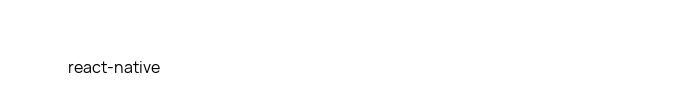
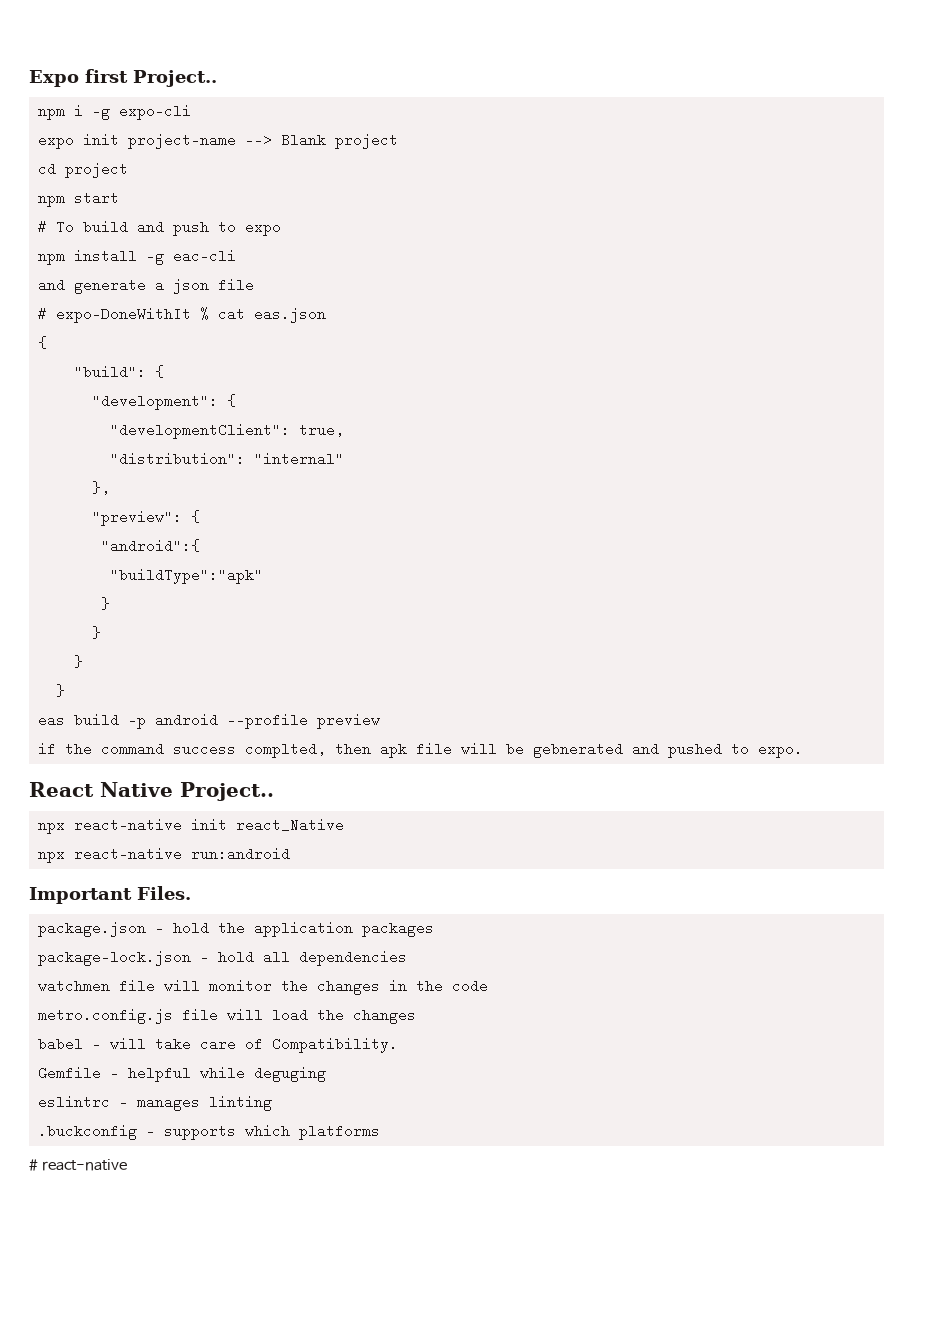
- react-native
+ Expo first Project..
+ npm i -g expo-cli
+ expo init project-name --> Blank project
+ cd project
+ npm start
+ # To build and push to expo
+ npm install -g eac-cli
+ and generate a json file
+ # expo-DoneWithIt % cat eas.json
+ {
+ "build": {
+ "development": {
+ "developmentClient": true,
+ "distribution": "internal"
+ },
+ "preview": {
+ "android":{
+ "buildType":"apk"
+ }
+ }
+ }
+ }
+ eas build -p android --profile preview
+ if the command success complted, then apk file will be gebnerated and pushed to expo.
+ React Native Project..
+ npx react-native init react_Native
+ npx react-native run:android
+ Important Files.
+ package.json - hold the application packages
+ package-lock.json - hold all dependencies
+ watchmen file will monitor the changes in the code
+ metro.config.js file will load the changes
+ babel - will take care of Compatibility.
+ Gemfile - helpful while deguging
+ eslintrc - manages linting
+ .buckconfig - supports which platforms
+ # react-native

